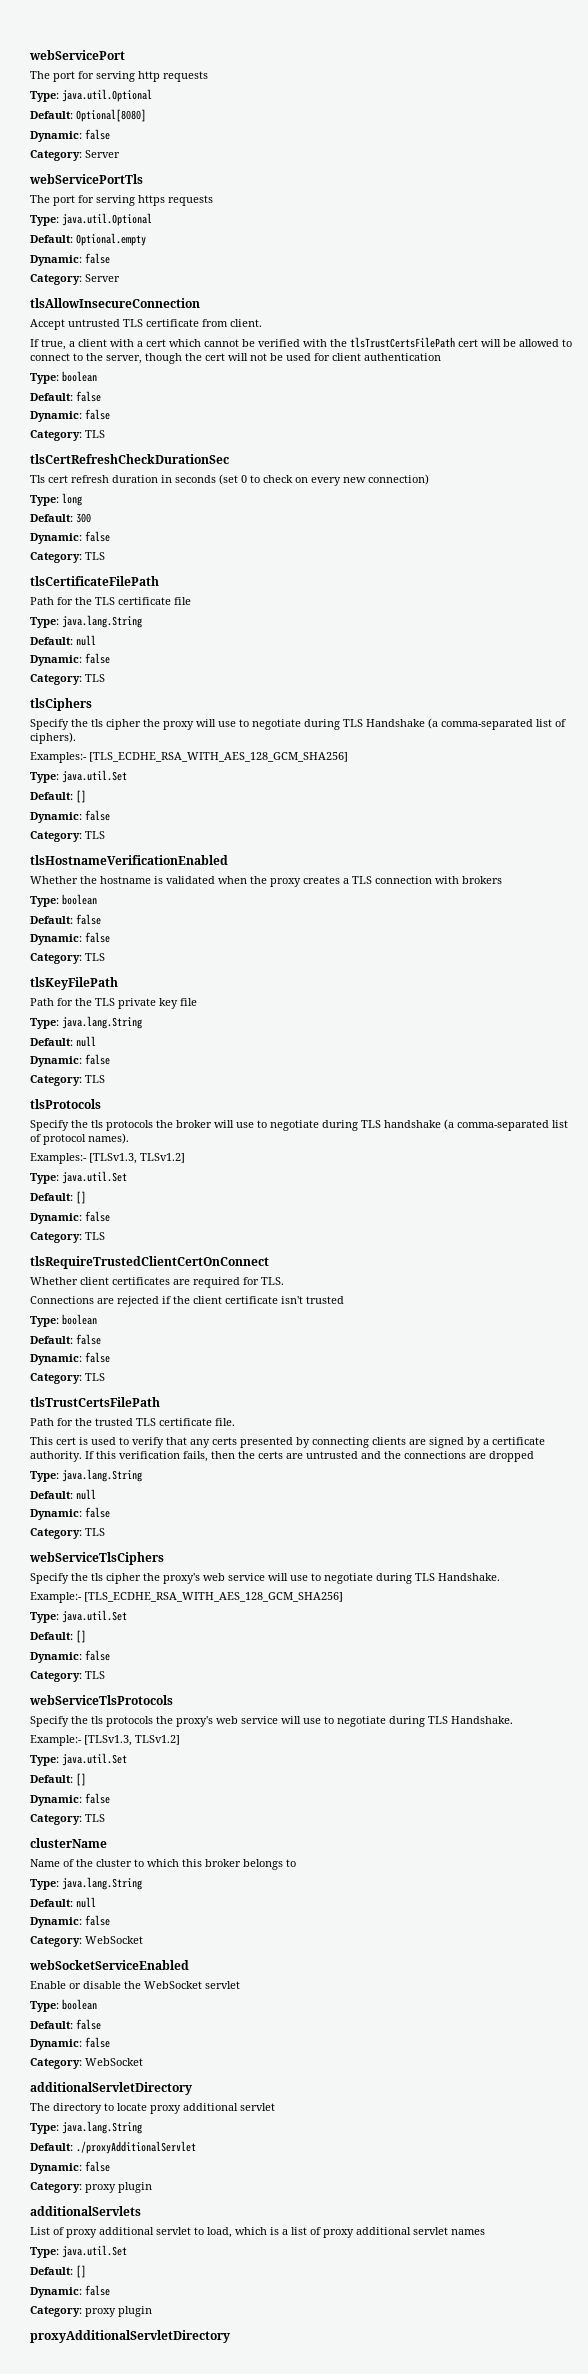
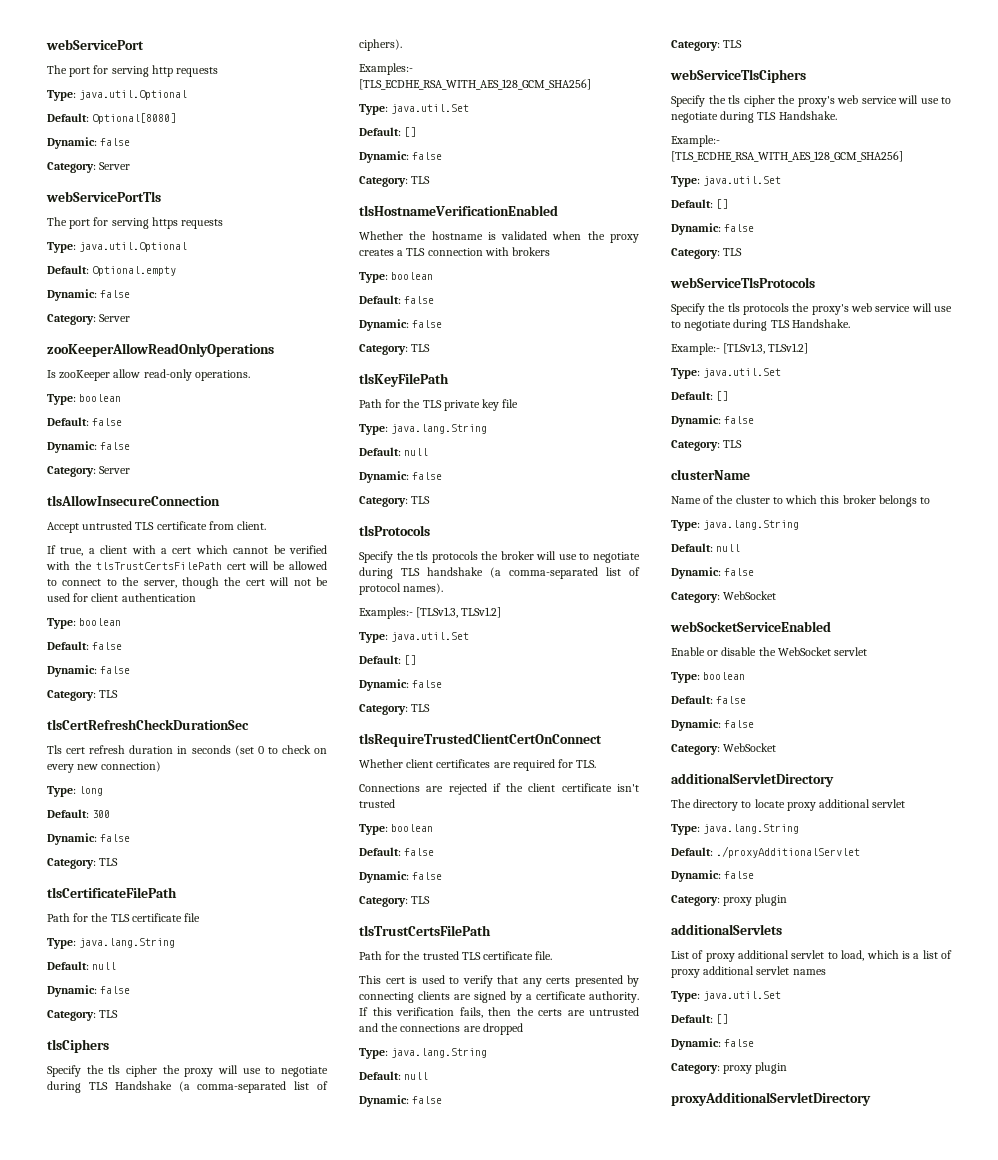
+ zooKeeperAllowReadOnlyOperations
+ Is zooKeeper allow read-only operations.
+ Type: boolean
+ Default: false
+ Dynamic: false
+ Category: Server

